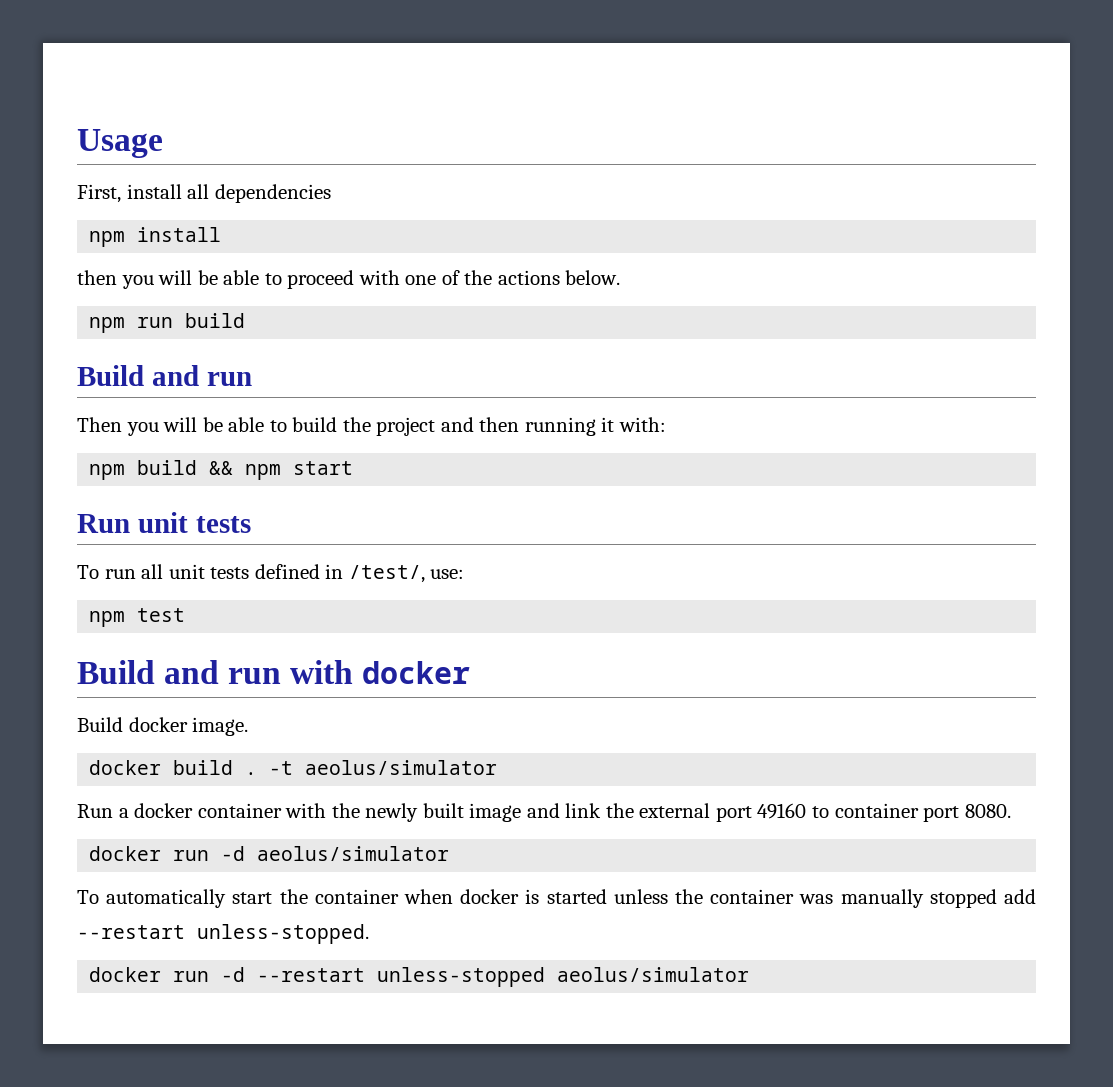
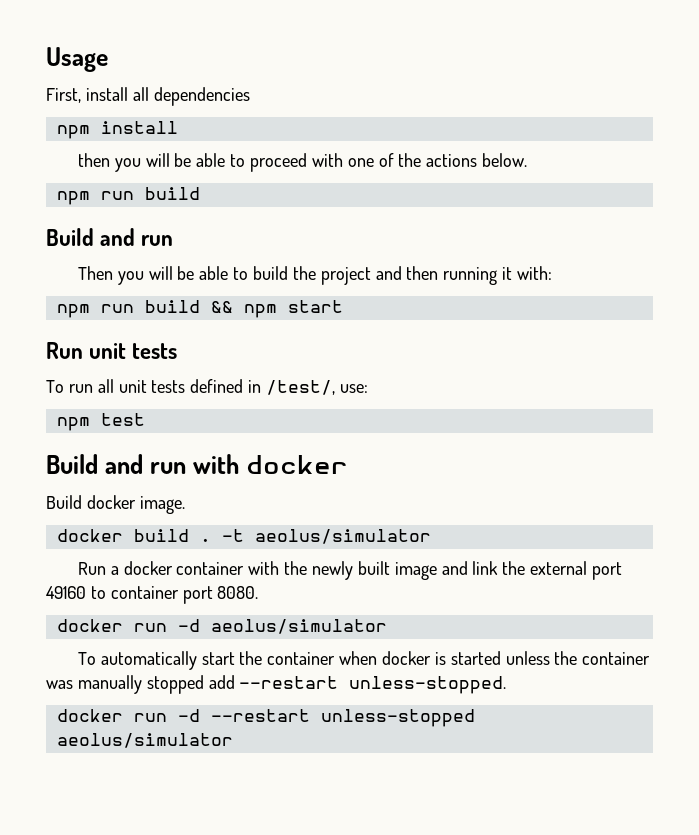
- npm build && npm start
+ npm run build && npm start

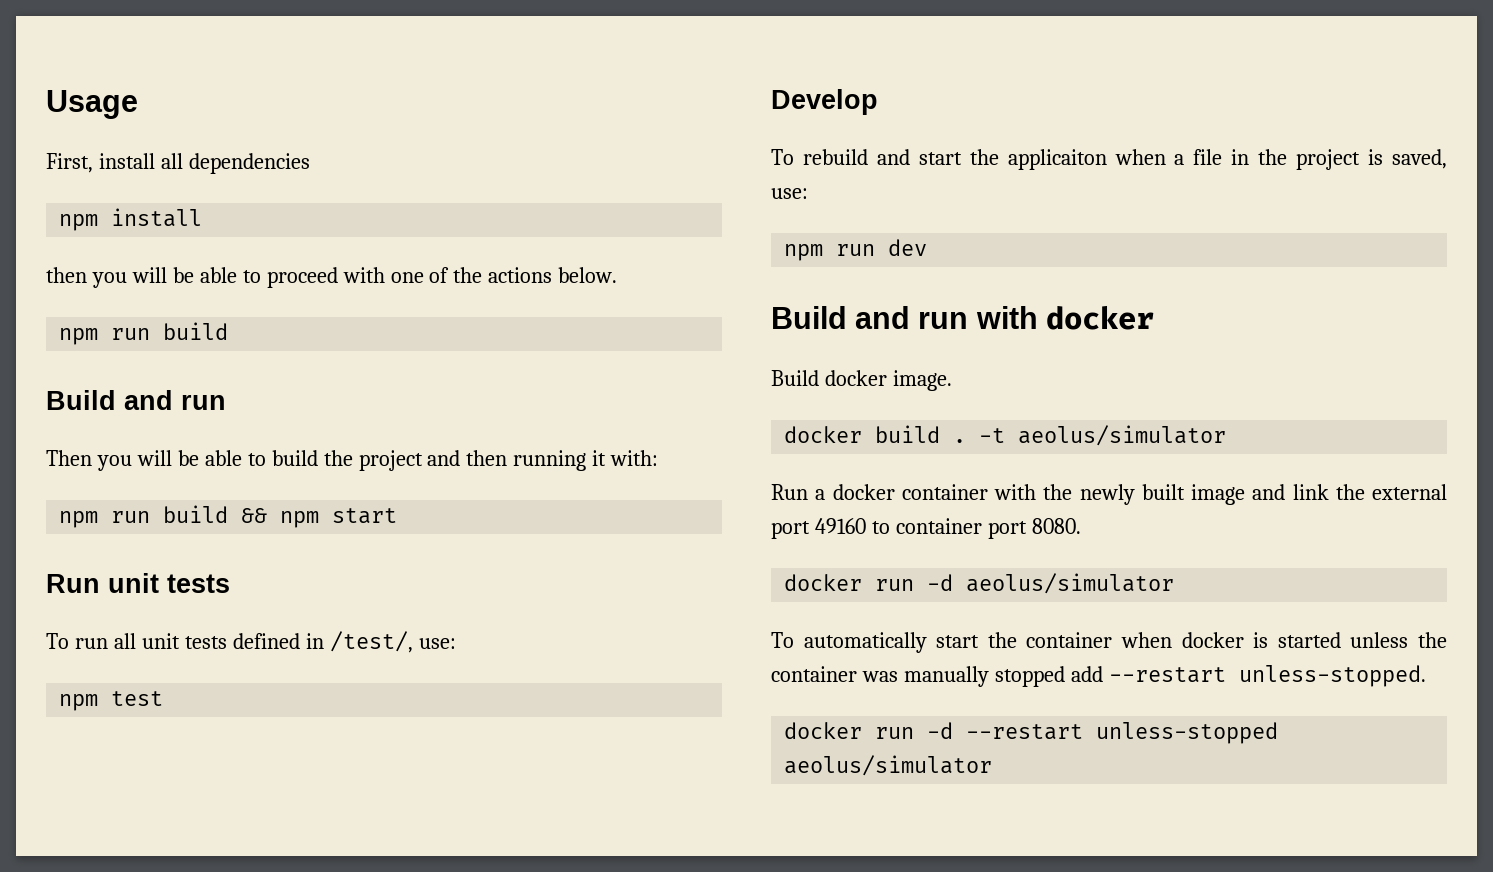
+ Develop
+ To rebuild and start the applicaiton when a file in the project is saved, use:
+ npm run dev

